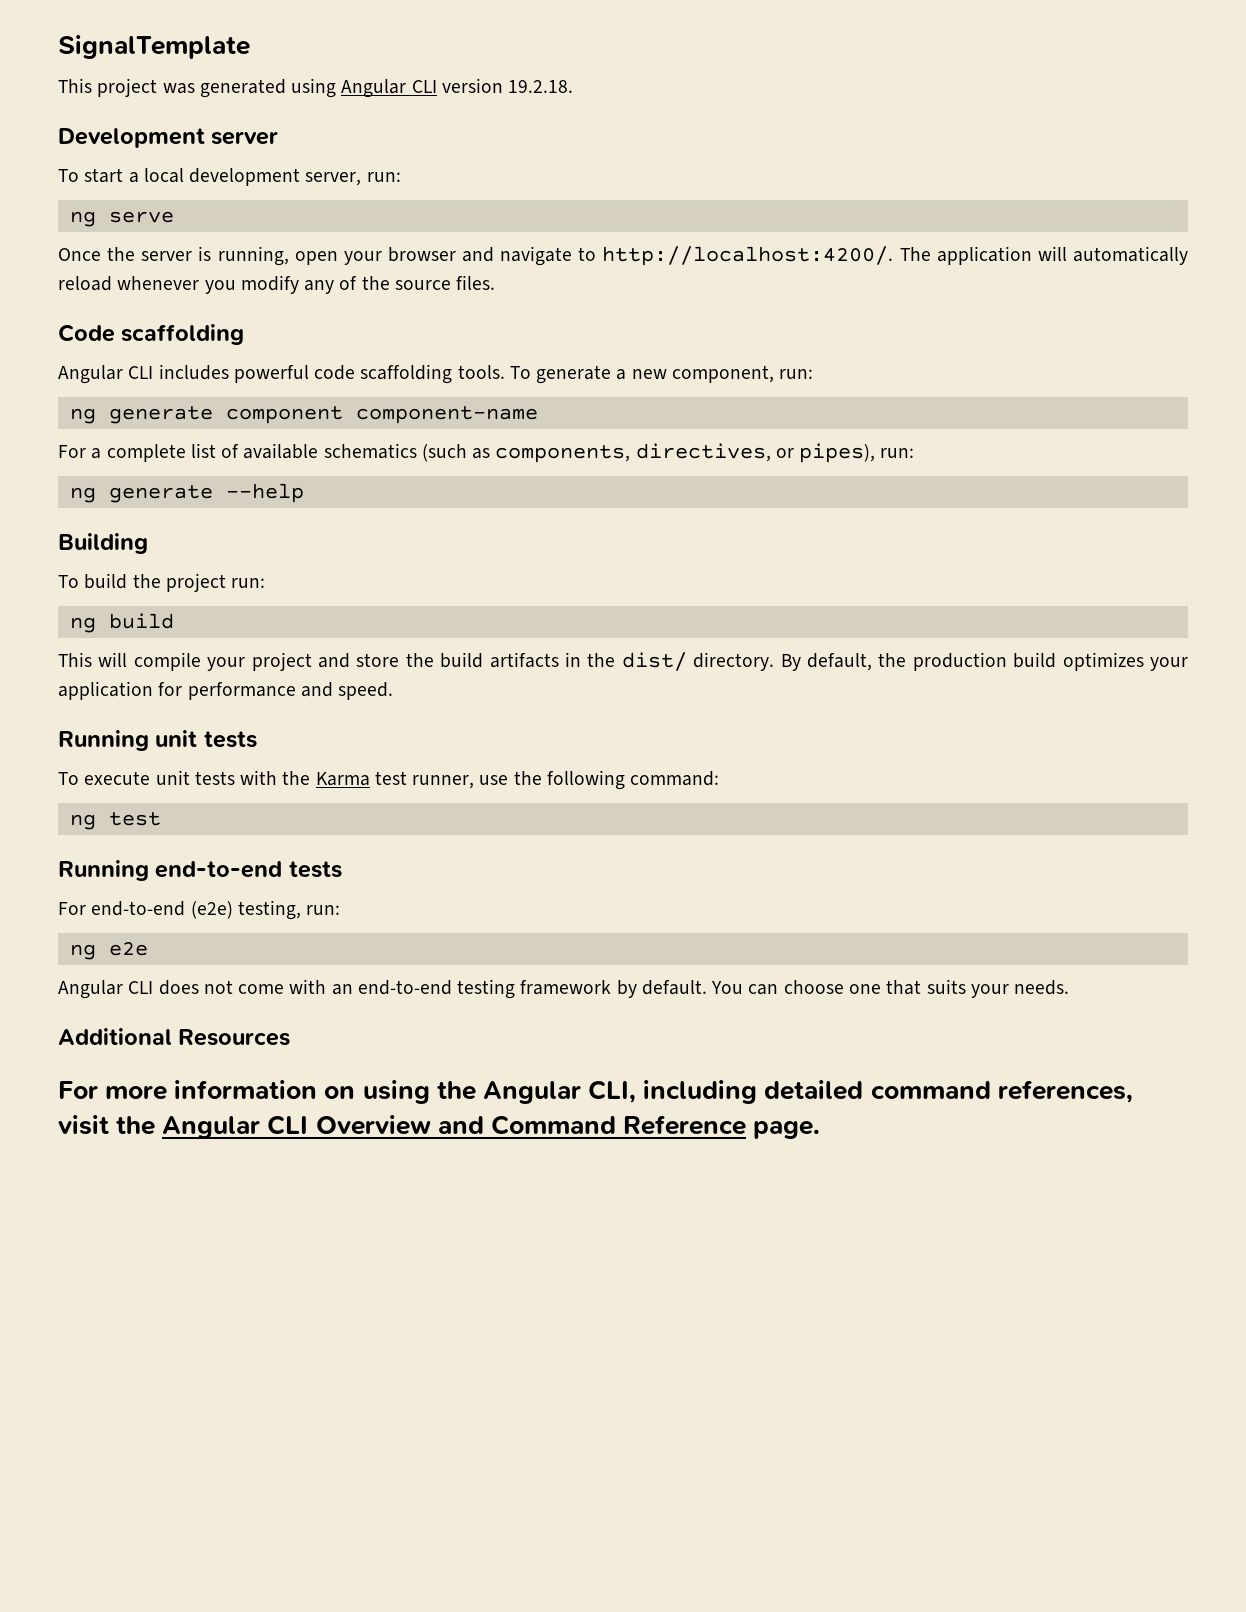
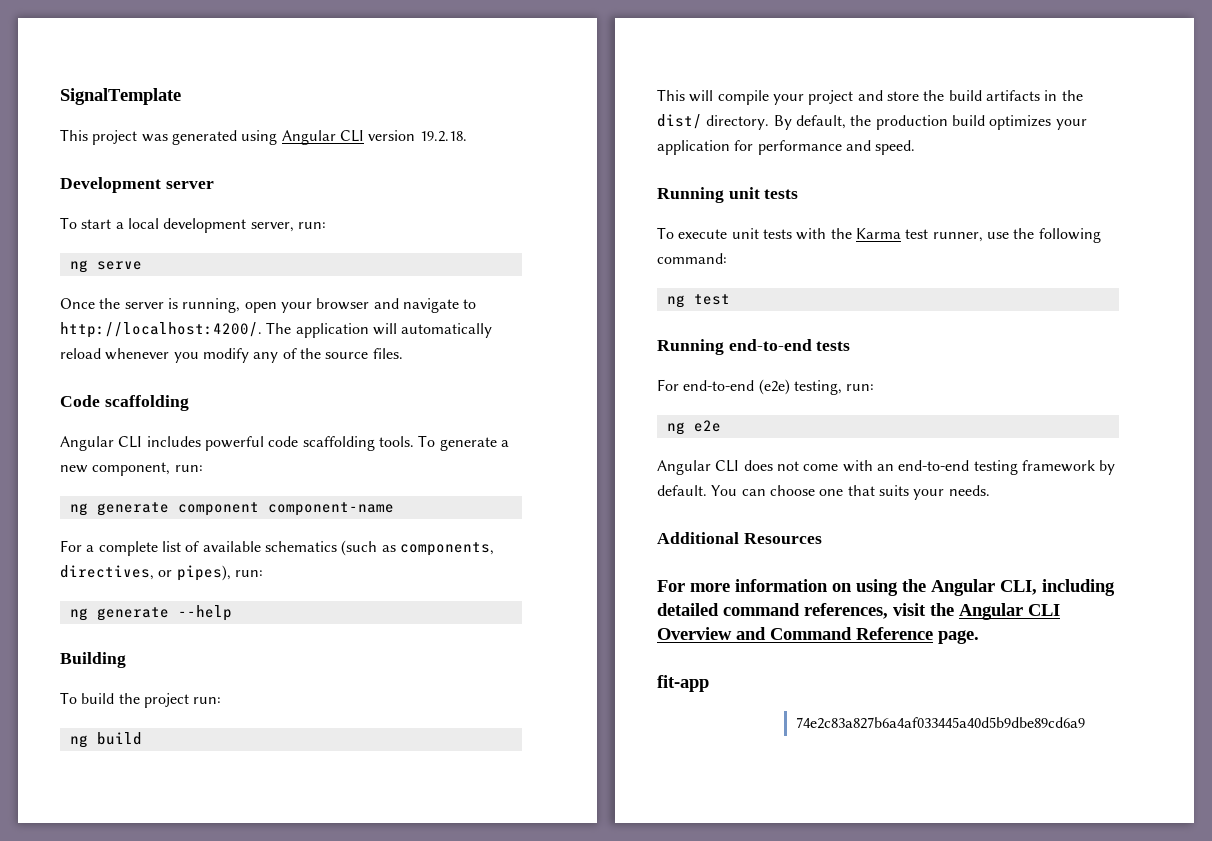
+ fit-app
+ 74e2c83a827b6a4af033445a40d5b9dbe89cd6a9

